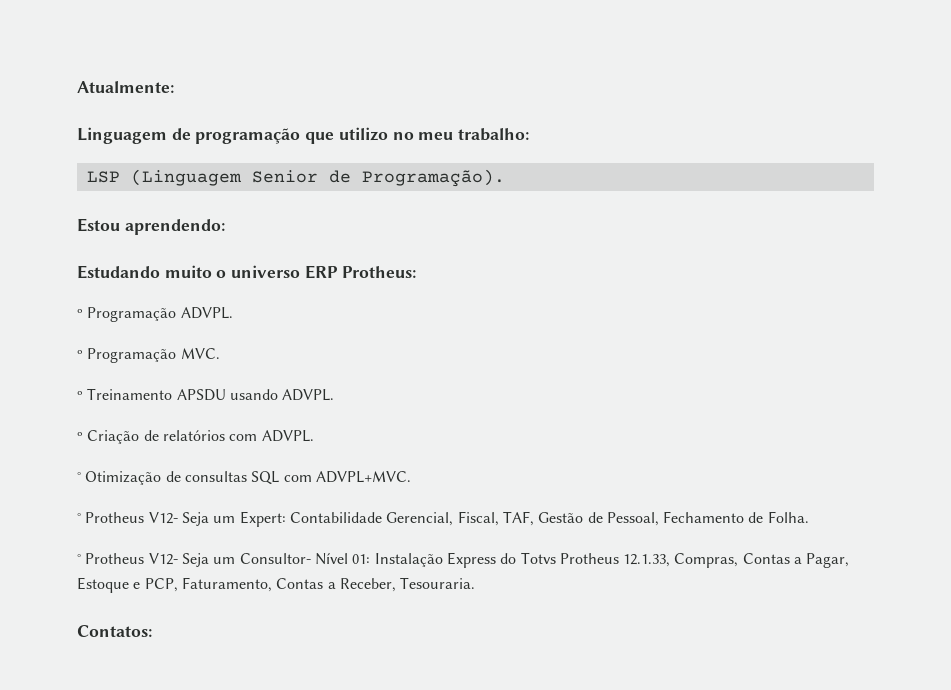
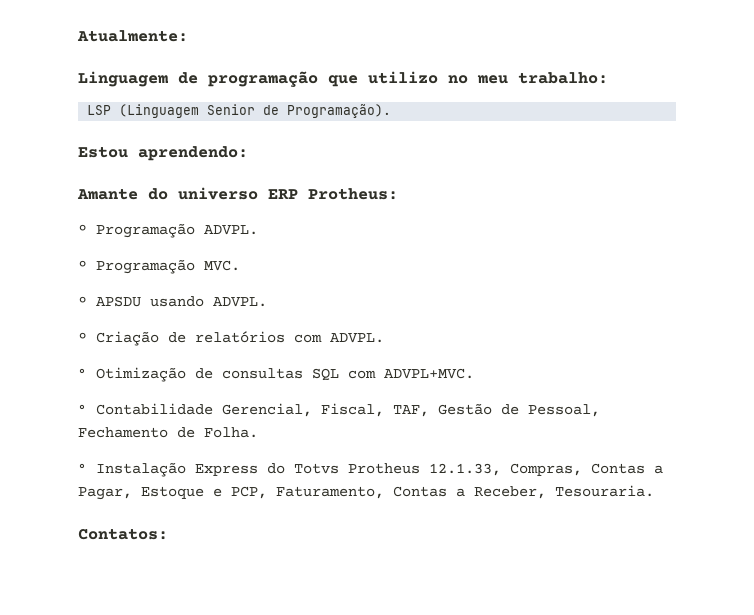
- Estudando muito o universo ERP Protheus:
+ Amante do universo ERP Protheus:
- º Treinamento APSDU usando ADVPL.
+ º APSDU usando ADVPL.
- ° Protheus V12- Seja um Expert: Contabilidade Gerencial, Fiscal, TAF, Gestão de Pessoal, Fechamento de Folha.
+ ° Contabilidade Gerencial, Fiscal, TAF, Gestão de Pessoal, Fechamento de Folha.
- ° Protheus V12- Seja um Consultor- Nível 01: Instalação Express do Totvs Protheus 12.1.33, Compras, Contas a Pagar, Estoque e PCP, Faturamento, Contas a Receber, Tesouraria.
+ ° Instalação Express do Totvs Protheus 12.1.33, Compras, Contas a Pagar, Estoque e PCP, Faturamento, Contas a Receber, Tesouraria.

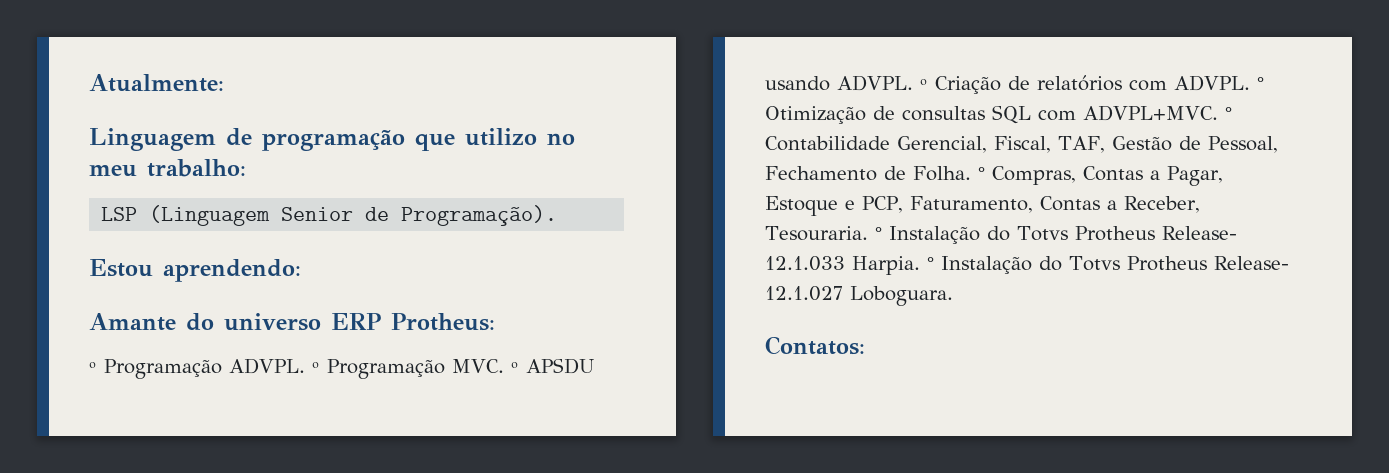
- º Programação ADVPL.
- º Programação MVC.
- º APSDU usando ADVPL.
- º Criação de relatórios com ADVPL.
- ° Otimização de consultas SQL com ADVPL+MVC.
- ° Contabilidade Gerencial, Fiscal, TAF, Gestão de Pessoal, Fechamento de Folha.
- ° Instalação Express do Totvs Protheus 12.1.33, Compras, Contas a Pagar, Estoque e PCP, Faturamento, Contas a Receber, Tesouraria.
+ º Programação ADVPL. º Programação MVC. º APSDU usando ADVPL. º Criação de relatórios com ADVPL. ° Otimização de consultas SQL com ADVPL+MVC. ° Contabilidade Gerencial, Fiscal, TAF, Gestão de Pessoal, Fechamento de Folha. ° Compras, Contas a Pagar, Estoque e PCP, Faturamento, Contas a Receber, Tesouraria. ° Instalação do Totvs Protheus Release- 12.1.033 Harpia. ° Instalação do Totvs Protheus Release- 12.1.027 Loboguara.

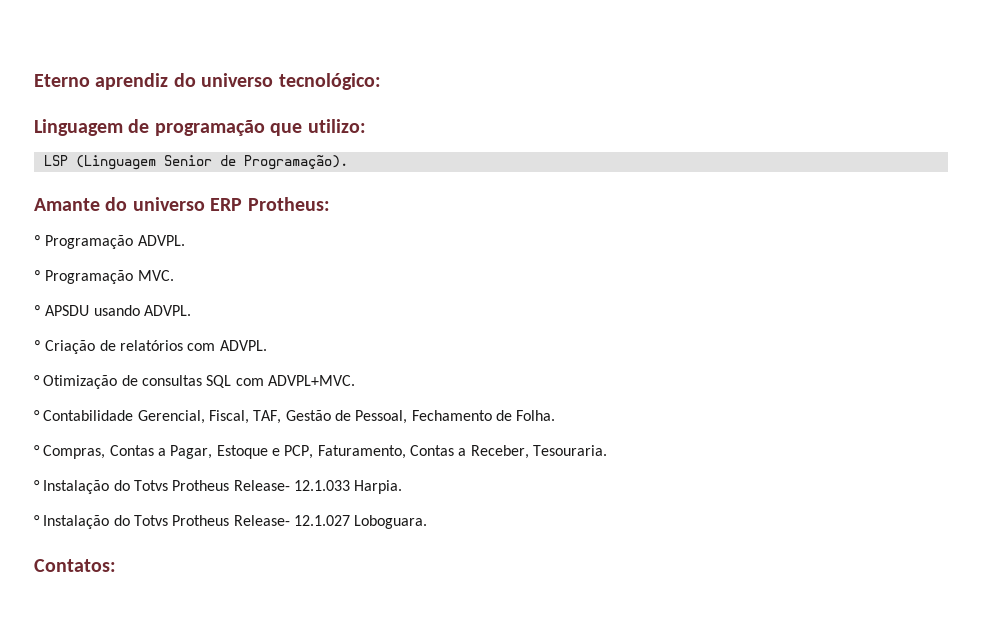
- Atualmente:
+ Eterno aprendiz do universo tecnológico:
- Linguagem de programação que utilizo no meu trabalho:
+ Linguagem de programação que utilizo:
- Estou aprendendo:
- º Programação ADVPL. º Programação MVC. º APSDU usando ADVPL. º Criação de relatórios com ADVPL. ° Otimização de consultas SQL com ADVPL+MVC. ° Contabilidade Gerencial, Fiscal, TAF, Gestão de Pessoal, Fechamento de Folha. ° Compras, Contas a Pagar, Estoque e PCP, Faturamento, Contas a Receber, Tesouraria. ° Instalação do Totvs Protheus Release- 12.1.033 Harpia. ° Instalação do Totvs Protheus Release- 12.1.027 Loboguara.
+ º Programação ADVPL.
+ º Programação MVC.
+ º APSDU usando ADVPL.
+ º Criação de relatórios com ADVPL.
+ ° Otimização de consultas SQL com ADVPL+MVC.
+ ° Contabilidade Gerencial, Fiscal, TAF, Gestão de Pessoal, Fechamento de Folha.
+ ° Compras, Contas a Pagar, Estoque e PCP, Faturamento, Contas a Receber, Tesouraria.
+ ° Instalação do Totvs Protheus Release- 12.1.033 Harpia.
+ ° Instalação do Totvs Protheus Release- 12.1.027 Loboguara.

